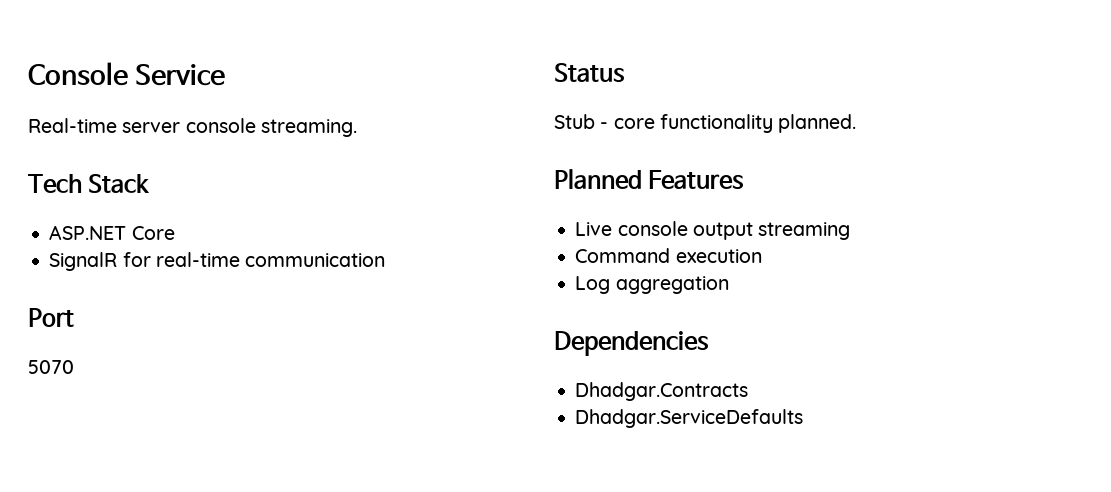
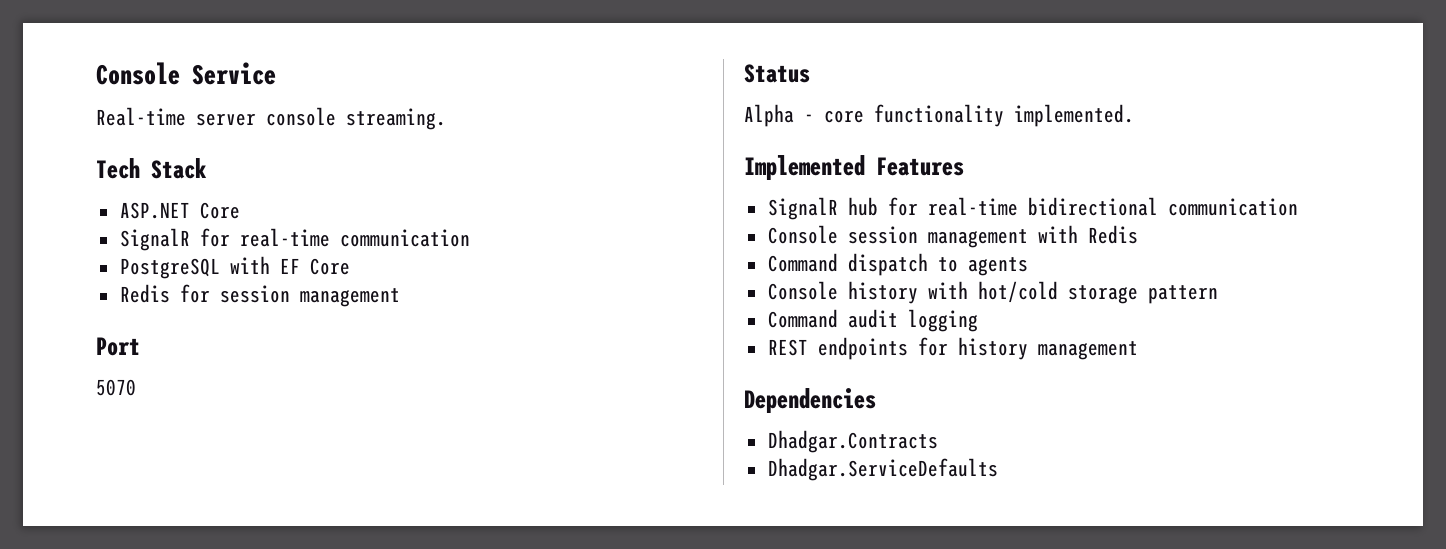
+ PostgreSQL with EF Core
+ Redis for session management
- Stub - core functionality planned.
- Planned Features
+ Alpha - core functionality implemented.
+ Implemented Features
- Live console output streaming
- Command execution
- Log aggregation
+ SignalR hub for real-time bidirectional communication
+ Console session management with Redis
+ Command dispatch to agents
+ Console history with hot/cold storage pattern
+ Command audit logging
+ REST endpoints for history management

